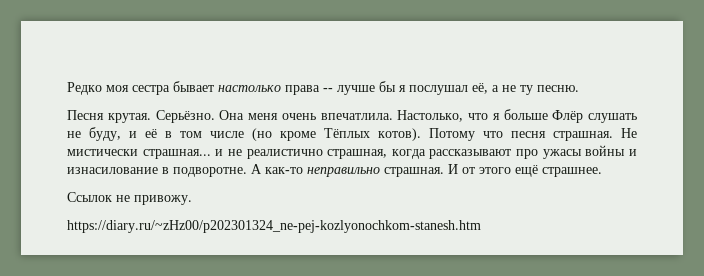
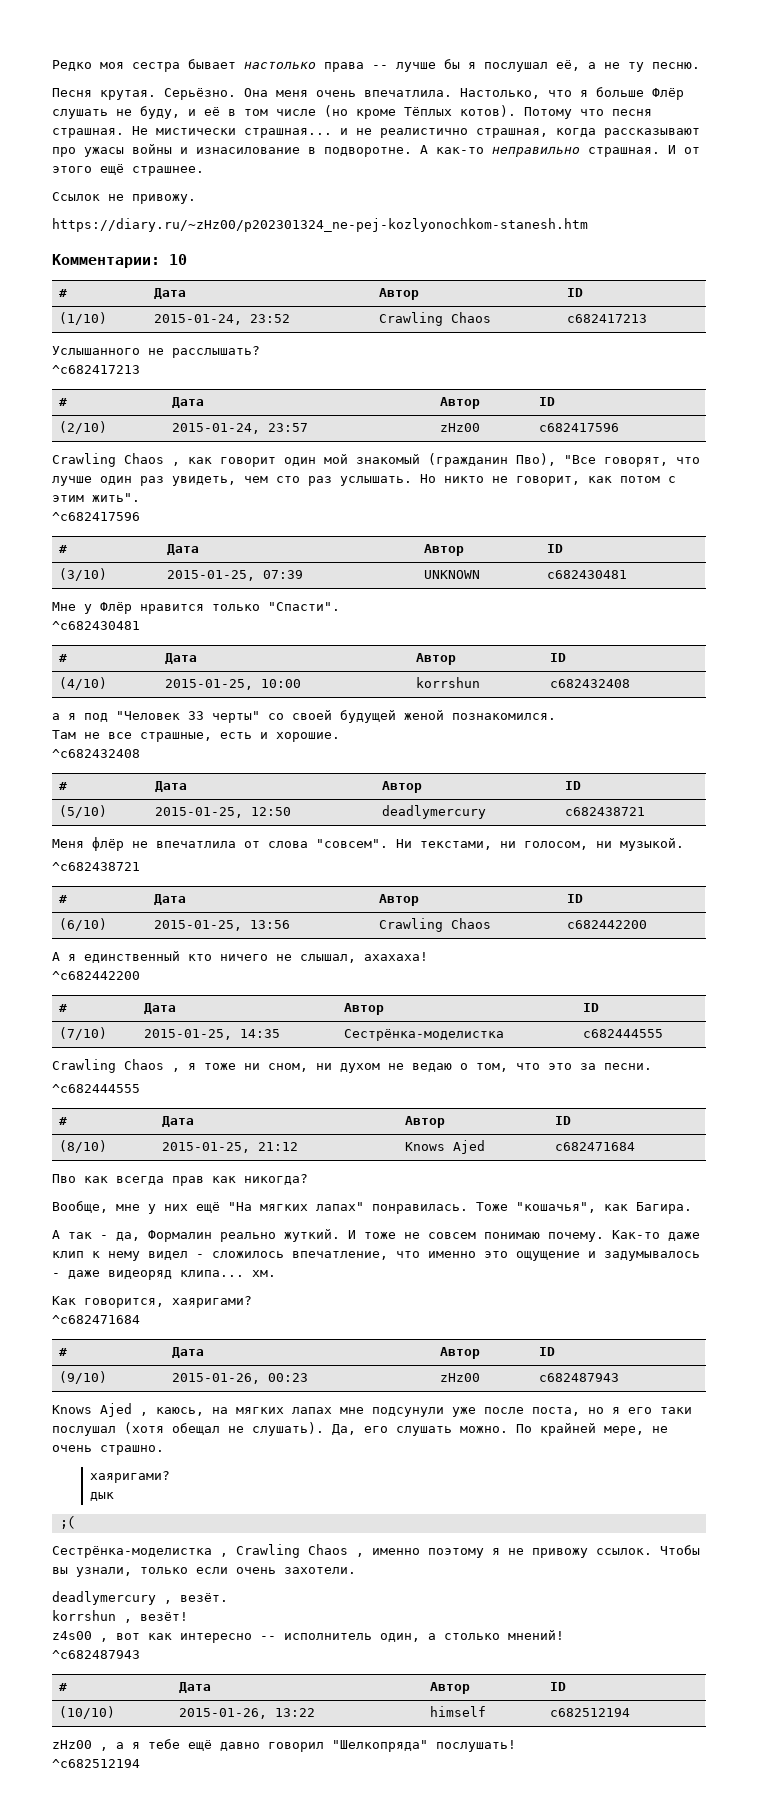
+ Комментарии: 10
+ # | Дата | Автор | ID
+ (1/10) | 2015-01-24, 23:52 | Crawling Chaos | c682417213
+ Услышанного не расслышать?
+ ^c682417213
+ # | Дата | Автор | ID
+ (2/10) | 2015-01-24, 23:57 | zHz00 | c682417596
+ Crawling Chaos , как говорит один мой знакомый (гражданин Пво), "Все говорят, что лучше один раз увидеть, чем сто раз услышать. Но никто не говорит, как потом с этим жить".
+ ^c682417596
+ # | Дата | Автор | ID
+ (3/10) | 2015-01-25, 07:39 | UNKNOWN | c682430481
+ Мне у Флёр нравится только "Спасти".
+ ^c682430481
+ # | Дата | Автор | ID
+ (4/10) | 2015-01-25, 10:00 | korrshun | c682432408
+ а я под "Человек 33 черты" со своей будущей женой познакомился.
+ Там не все страшные, есть и хорошие.
+ ^c682432408
+ # | Дата | Автор | ID
+ (5/10) | 2015-01-25, 12:50 | deadlymercury | c682438721
+ Меня флёр не впечатлила от слова "совсем". Ни текстами, ни голосом, ни музыкой.
+ ^c682438721
+ # | Дата | Автор | ID
+ (6/10) | 2015-01-25, 13:56 | Crawling Chaos | c682442200
+ А я единственный кто ничего не слышал, ахахаха!
+ ^c682442200
+ # | Дата | Автор | ID
+ (7/10) | 2015-01-25, 14:35 | Сестрёнка-моделистка | c682444555
+ Crawling Chaos , я тоже ни сном, ни духом не ведаю о том, что это за песни.
+ ^c682444555
+ # | Дата | Автор | ID
+ (8/10) | 2015-01-25, 21:12 | Knows Ajed | c682471684
+ Пво как всегда прав как никогда?
+ Вообще, мне у них ещё "На мягких лапах" понравилась. Тоже "кошачья", как Багира.
+ А так - да, Формалин реально жуткий. И тоже не совсем понимаю почему. Как-то даже клип к нему видел - сложилось впечатление, что именно это ощущение и задумывалось - даже видеоряд клипа... хм.
+ Как говорится, хаяригами?
+ ^c682471684
+ # | Дата | Автор | ID
+ (9/10) | 2015-01-26, 00:23 | zHz00 | c682487943
+ Knows Ajed , каюсь, на мягких лапах мне подсунули уже после поста, но я его таки послушал (хотя обещал не слушать). Да, его слушать можно. По крайней мере, не очень страшно.
+ хаяригами?
+ дык
+ ;(
+ Сестрёнка-моделистка , Crawling Chaos , именно поэтому я не привожу ссылок. Чтобы вы узнали, только если очень захотели.
+ deadlymercury , везёт.
+ korrshun , везёт!
+ z4s00 , вот как интересно -- исполнитель один, а столько мнений!
+ ^c682487943
+ # | Дата | Автор | ID
+ (10/10) | 2015-01-26, 13:22 | himself | c682512194
+ zHz00 , а я тебе ещё давно говорил "Шелкопряда" послушать!
+ ^c682512194

